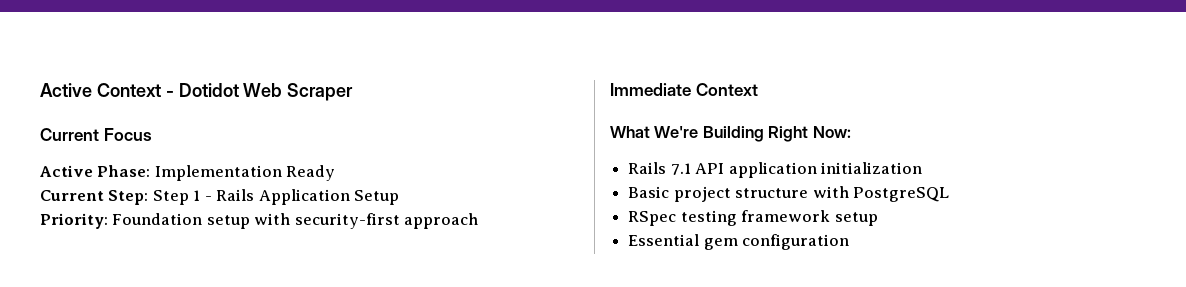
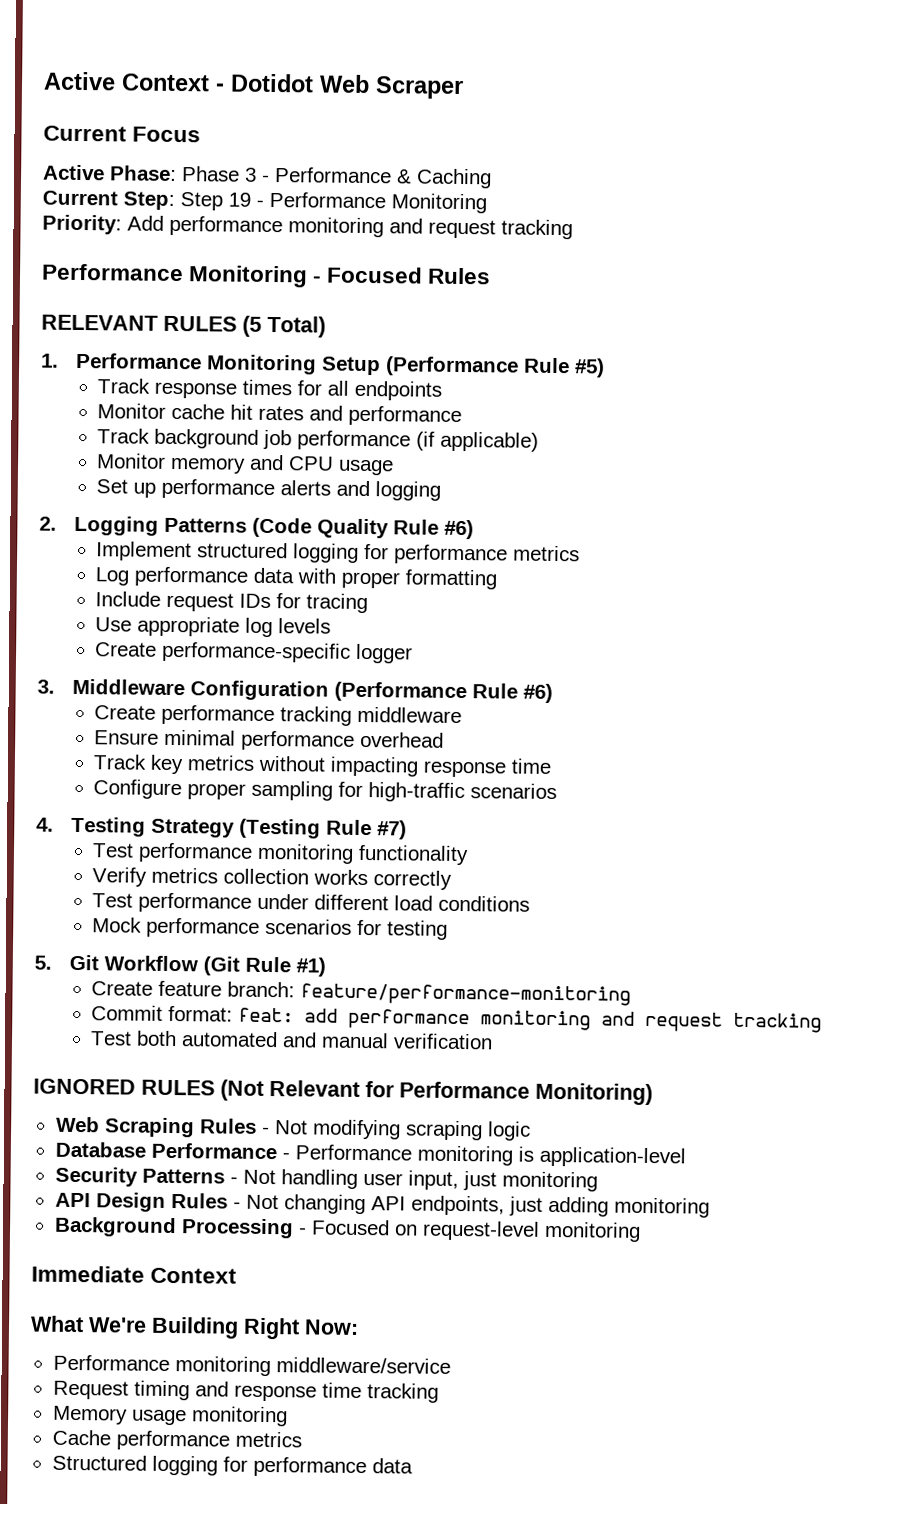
- Active Phase: Implementation Ready
- Current Step: Step 1 - Rails Application Setup
- Priority: Foundation setup with security-first approach
+ Active Phase: Phase 3 - Performance & Caching
+ Current Step: Step 19 - Performance Monitoring
+ Priority: Add performance monitoring and request tracking
+ Performance Monitoring - Focused Rules
+ RELEVANT RULES (5 Total)
+ 1. Performance Monitoring Setup (Performance Rule #5)
+ Track response times for all endpoints
+ Monitor cache hit rates and performance
+ Track background job performance (if applicable)
+ Monitor memory and CPU usage
+ Set up performance alerts and logging
+ 2. Logging Patterns (Code Quality Rule #6)
+ Implement structured logging for performance metrics
+ Log performance data with proper formatting
+ Include request IDs for tracing
+ Use appropriate log levels
+ Create performance-specific logger
+ 3. Middleware Configuration (Performance Rule #6)
+ Create performance tracking middleware
+ Ensure minimal performance overhead
+ Track key metrics without impacting response time
+ Configure proper sampling for high-traffic scenarios
+ 4. Testing Strategy (Testing Rule #7)
+ Test performance monitoring functionality
+ Verify metrics collection works correctly
+ Test performance under different load conditions
+ Mock performance scenarios for testing
+ 5. Git Workflow (Git Rule #1)
+ Create feature branch: feature/performance-monitoring
+ Commit format: feat: add performance monitoring and request tracking
+ Test both automated and manual verification
+ IGNORED RULES (Not Relevant for Performance Monitoring)
+ Web Scraping Rules - Not modifying scraping logic
+ Database Performance - Performance monitoring is application-level
+ Security Patterns - Not handling user input, just monitoring
+ API Design Rules - Not changing API endpoints, just adding monitoring
+ Background Processing - Focused on request-level monitoring
- Rails 7.1 API application initialization
- Basic project structure with PostgreSQL
- RSpec testing framework setup
- Essential gem configuration
+ Performance monitoring middleware/service
+ Request timing and response time tracking
+ Memory usage monitoring
+ Cache performance metrics
+ Structured logging for performance data

